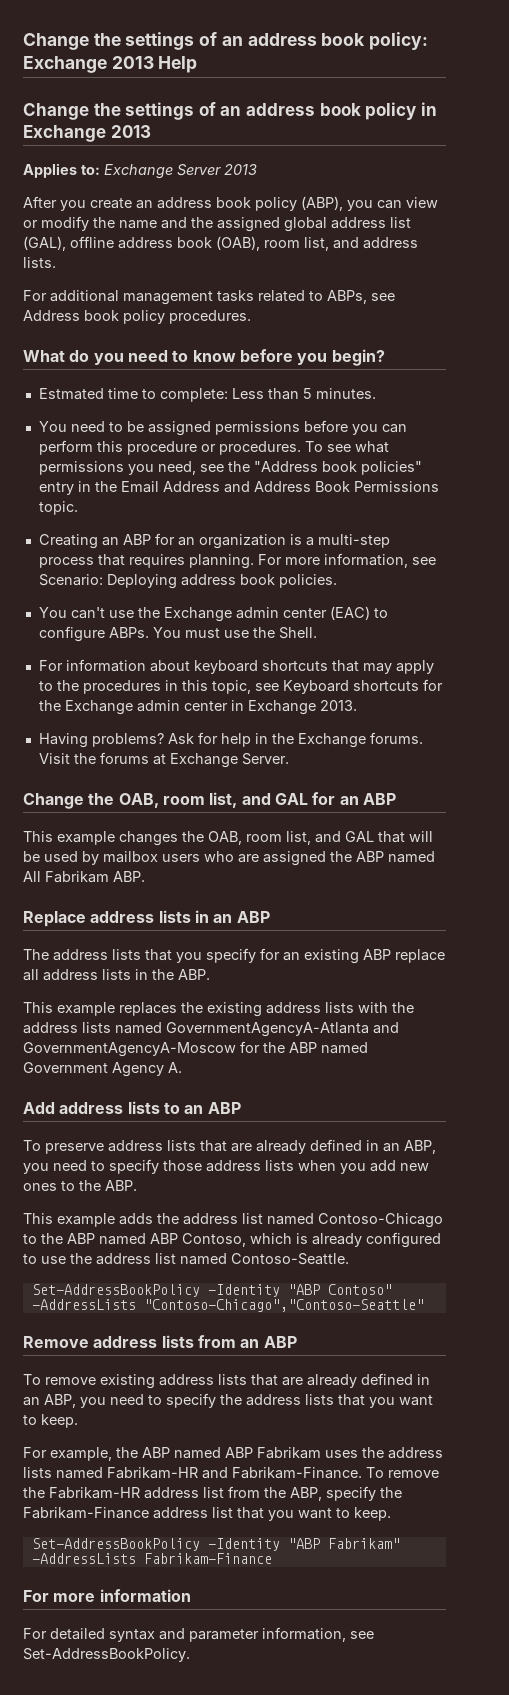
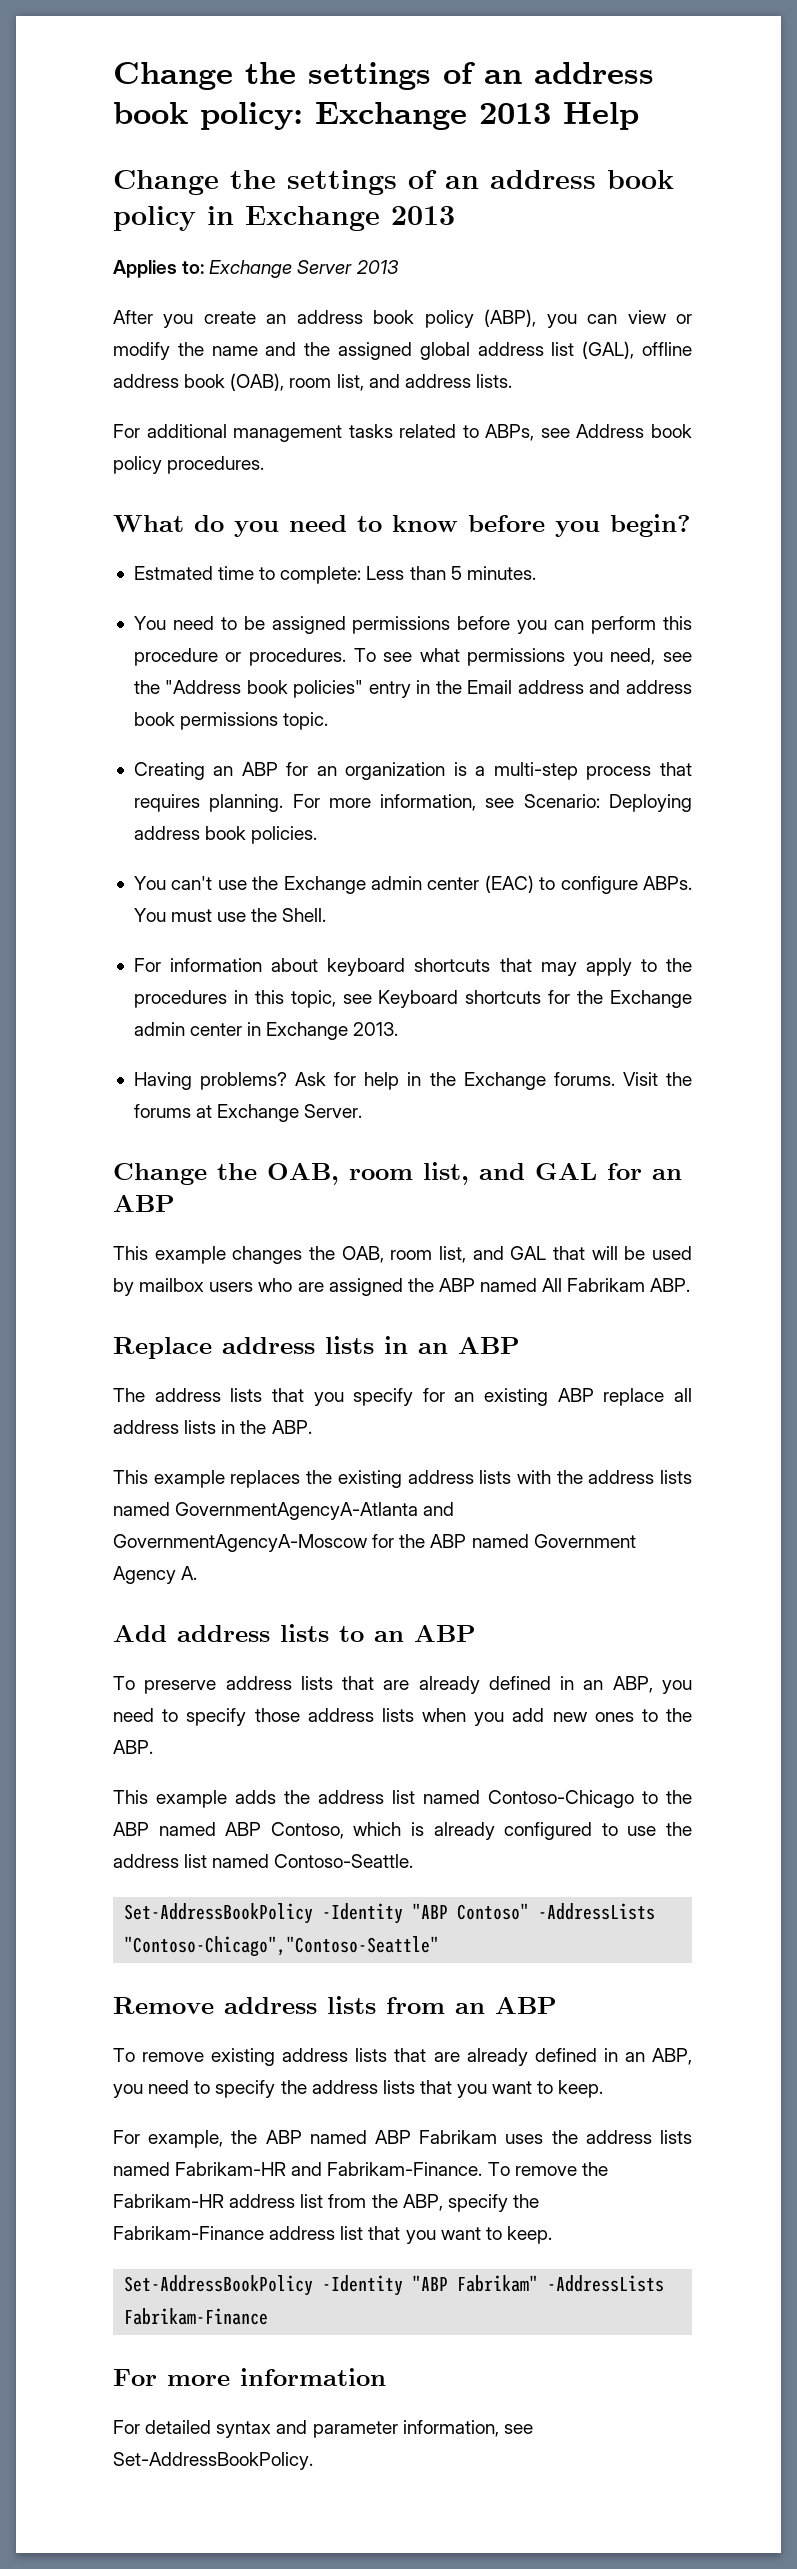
- To see what permissions you need, see the "Address book policies" entry in the Email Address and Address Book Permissions topic.
+ To see what permissions you need, see the "Address book policies" entry in the Email address and address book permissions topic.

